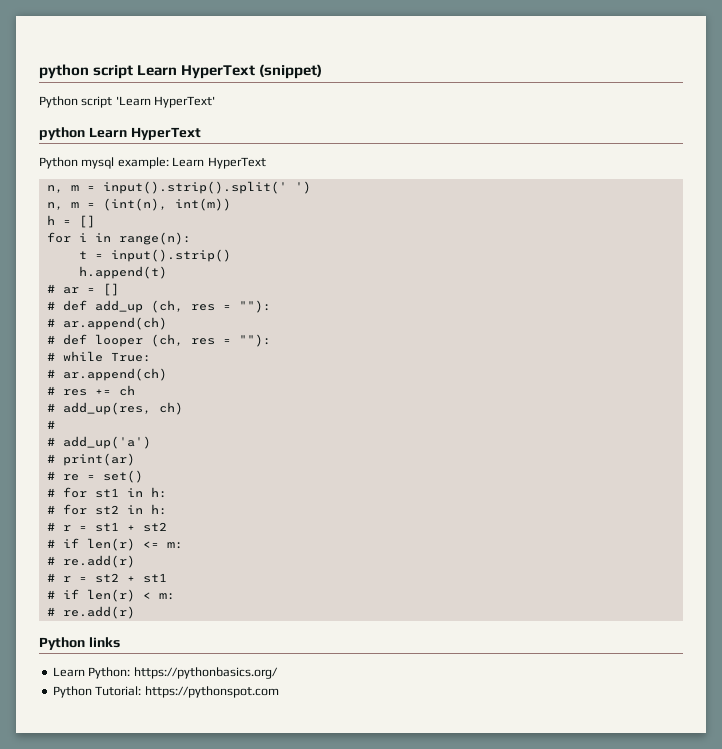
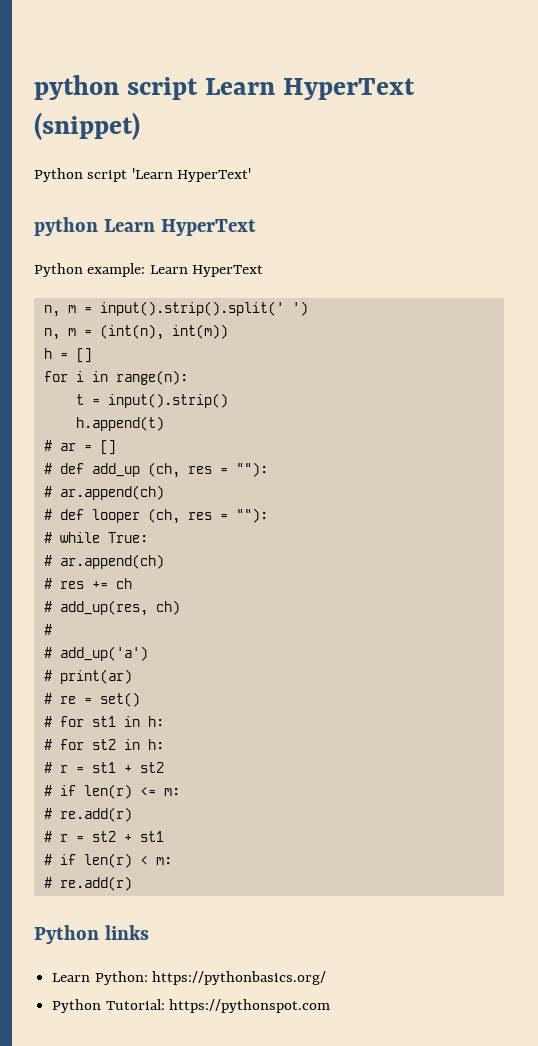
- Python mysql example: Learn HyperText
+ Python example: Learn HyperText

